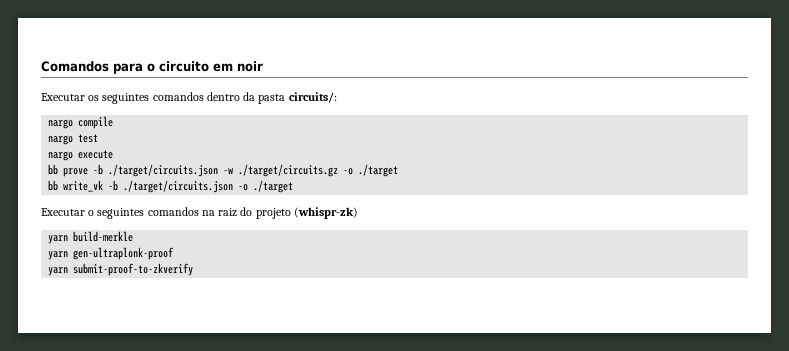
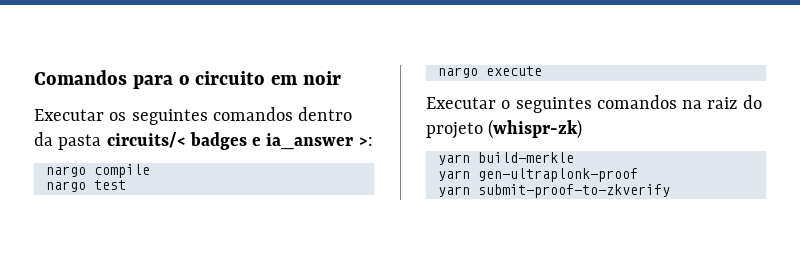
- Executar os seguintes comandos dentro da pasta circuits/:
+ Executar os seguintes comandos dentro da pasta circuits/< badges e ia_answer >:
- bb prove -b ./target/circuits.json -w ./target/circuits.gz -o ./target
- bb write_vk -b ./target/circuits.json -o ./target

